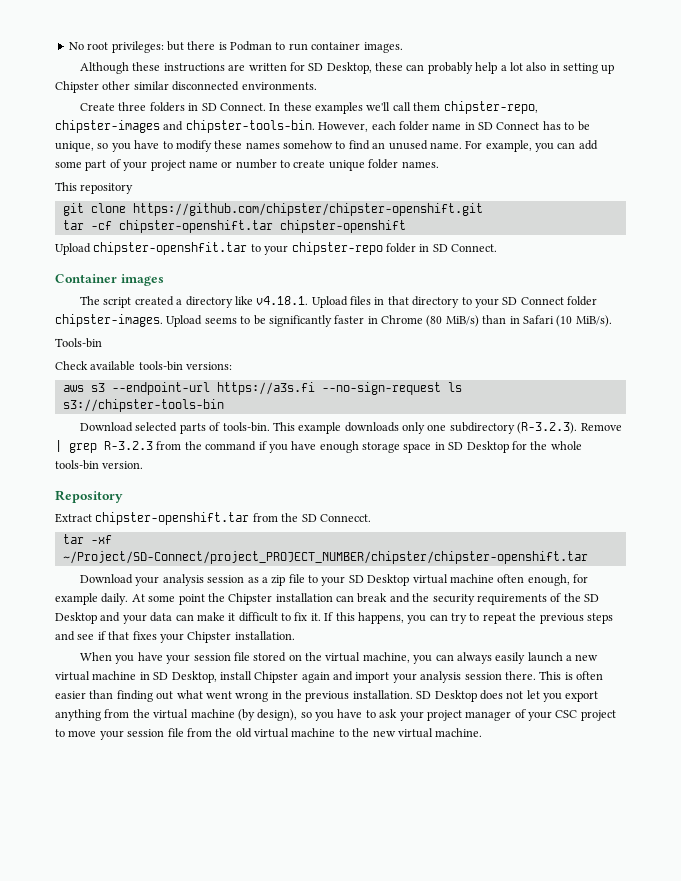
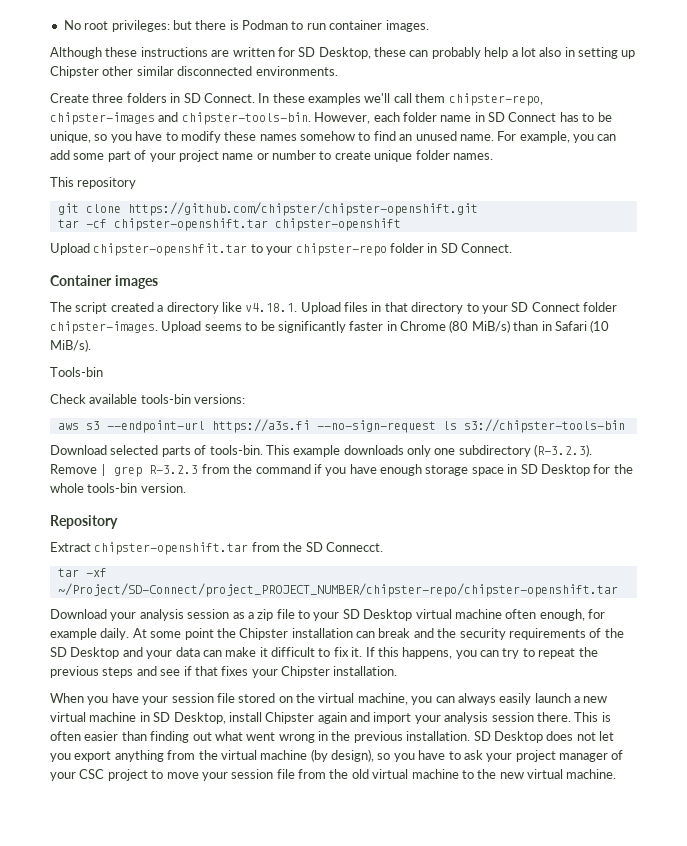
- tar -xf ~/Project/SD-Connect/project_PROJECT_NUMBER/chipster/chipster-openshift.tar
+ tar -xf ~/Project/SD-Connect/project_PROJECT_NUMBER/chipster-repo/chipster-openshift.tar

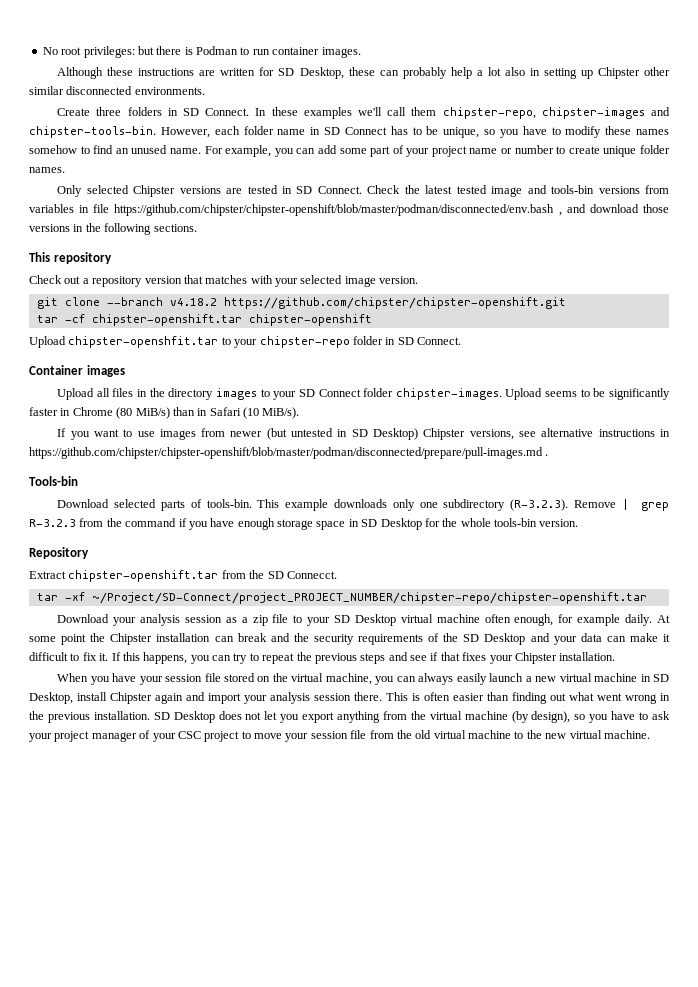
+ Only selected Chipster versions are tested in SD Connect. Check the latest tested image and tools-bin versions from variables in file https://github.com/chipster/chipster-openshift/blob/master/podman/disconnected/env.bash , and download those versions in the following sections.
  This repository
+ Check out a repository version that matches with your selected image version.
- git clone https://github.com/chipster/chipster-openshift.git
+ git clone --branch v4.18.2 https://github.com/chipster/chipster-openshift.git
- The script created a directory like v4.18.1. Upload files in that directory to your SD Connect folder chipster-images.
+ Upload all files in the directory images to your SD Connect folder chipster-images.
+ If you want to use images from newer (but untested in SD Desktop) Chipster versions, see alternative instructions in https://github.com/chipster/chipster-openshift/blob/master/podman/disconnected/prepare/pull-images.md .
  Tools-bin
- Check available tools-bin versions:
- aws s3 --endpoint-url https://a3s.fi --no-sign-request ls s3://chipster-tools-bin

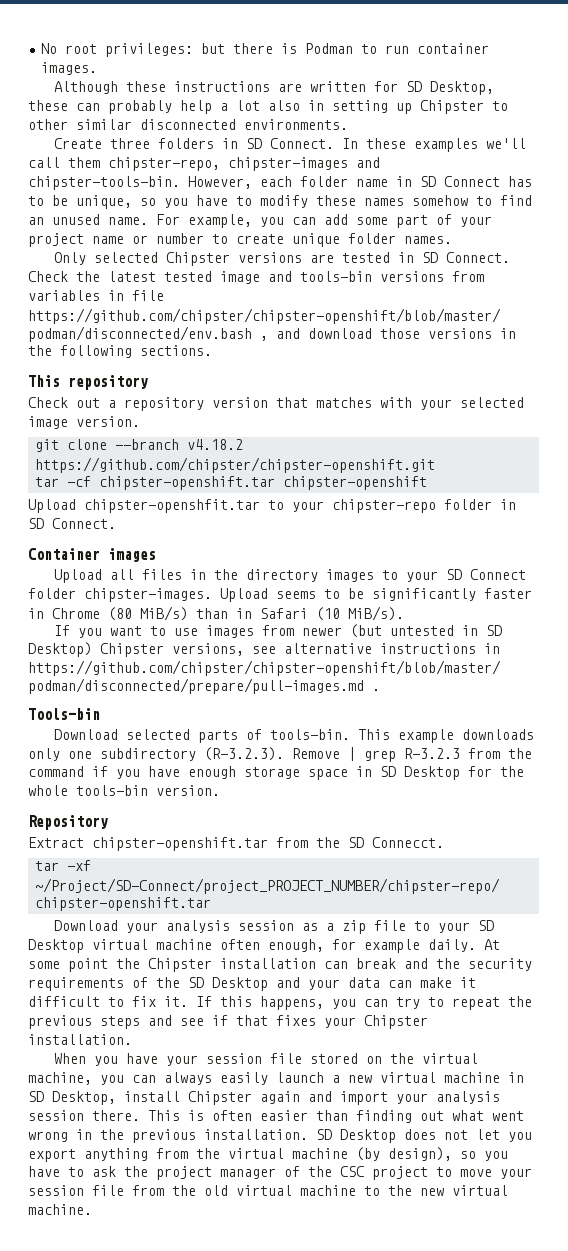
- Although these instructions are written for SD Desktop, these can probably help a lot also in setting up Chipster other similar disconnected environments.
+ Although these instructions are written for SD Desktop, these can probably help a lot also in setting up Chipster to other similar disconnected environments.
- SD Desktop does not let you export anything from the virtual machine (by design), so you have to ask your project manager of your CSC project to move your session file from the old virtual machine to the new virtual machine.
+ SD Desktop does not let you export anything from the virtual machine (by design), so you have to ask the project manager of the CSC project to move your session file from the old virtual machine to the new virtual machine.

